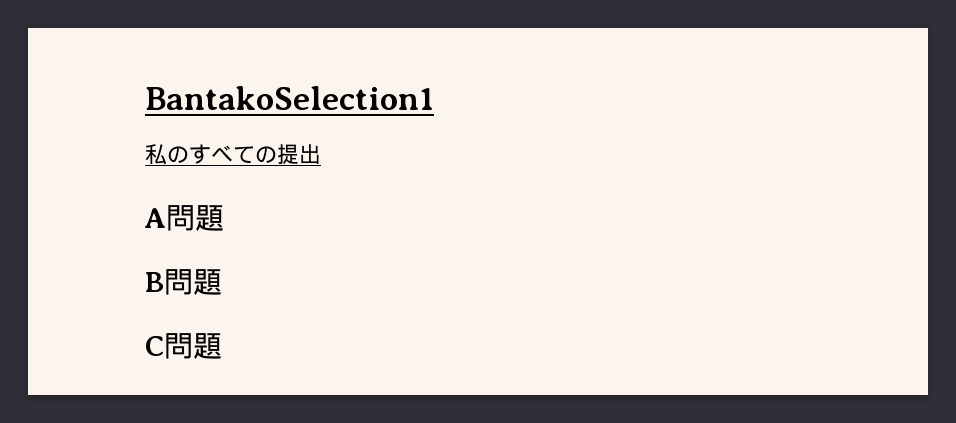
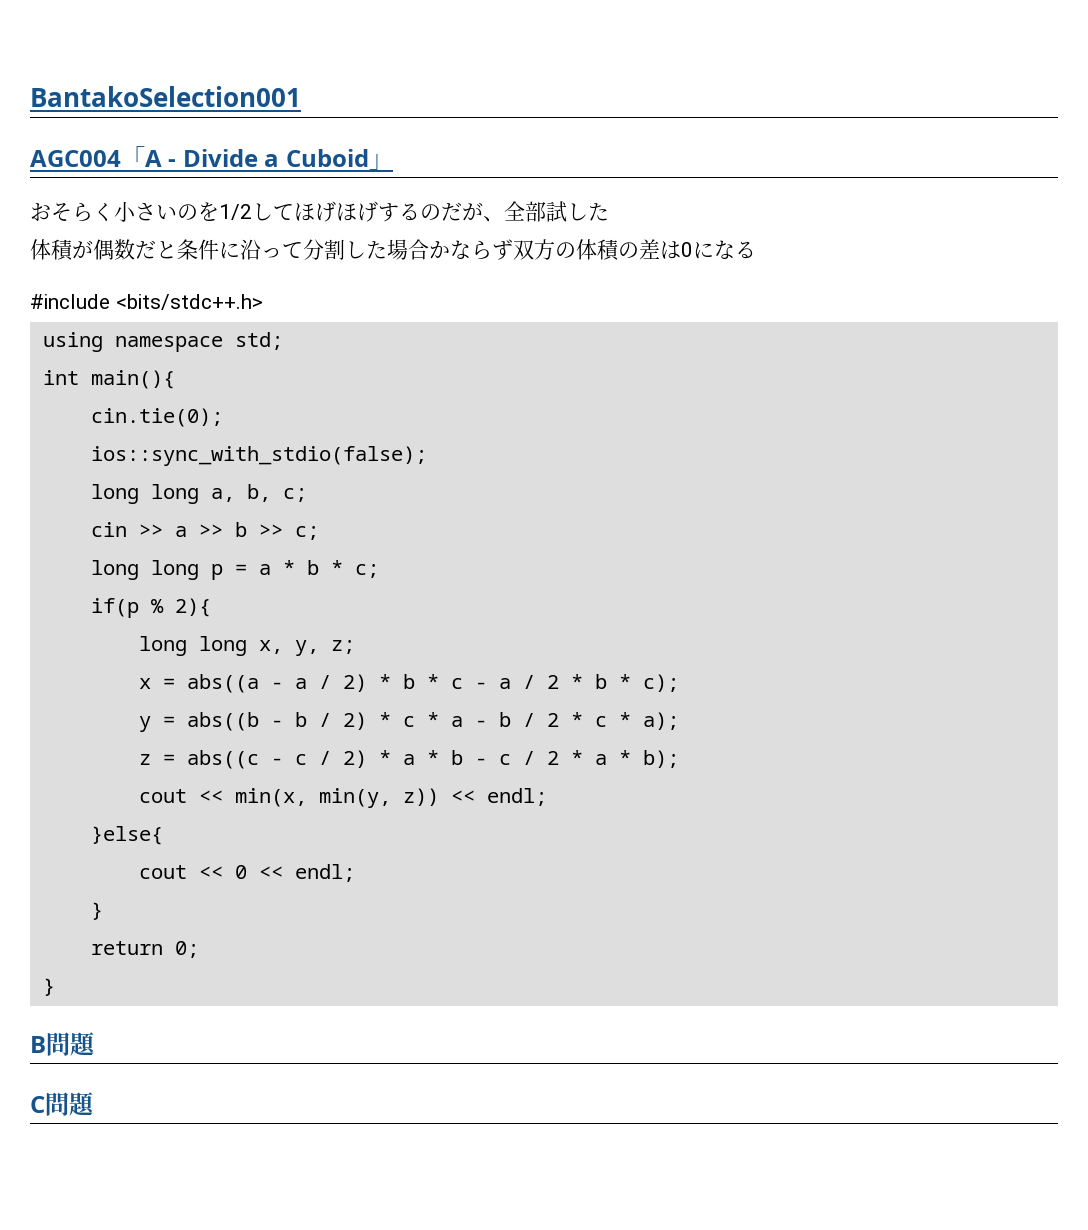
- BantakoSelection1
- 私のすべての提出
- A問題
+ BantakoSelection001
+ AGC004「A - Divide a Cuboid」
+ おそらく小さいのを1/2してほげほげするのだが、全部試した
+ 体積が偶数だと条件に沿って分割した場合かならず双方の体積の差は0になる
+ #include <bits/stdc++.h>
+ using namespace std;
+ int main(){
+ cin.tie(0);
+ ios::sync_with_stdio(false);
+ long long a, b, c;
+ cin >> a >> b >> c;
+ long long p = a * b * c;
+ if(p % 2){
+ long long x, y, z;
+ x = abs((a - a / 2) * b * c - a / 2 * b * c);
+ y = abs((b - b / 2) * c * a - b / 2 * c * a);
+ z = abs((c - c / 2) * a * b - c / 2 * a * b);
+ cout << min(x, min(y, z)) << endl;
+ }else{
+ cout << 0 << endl;
+ }
+ return 0;
+ }

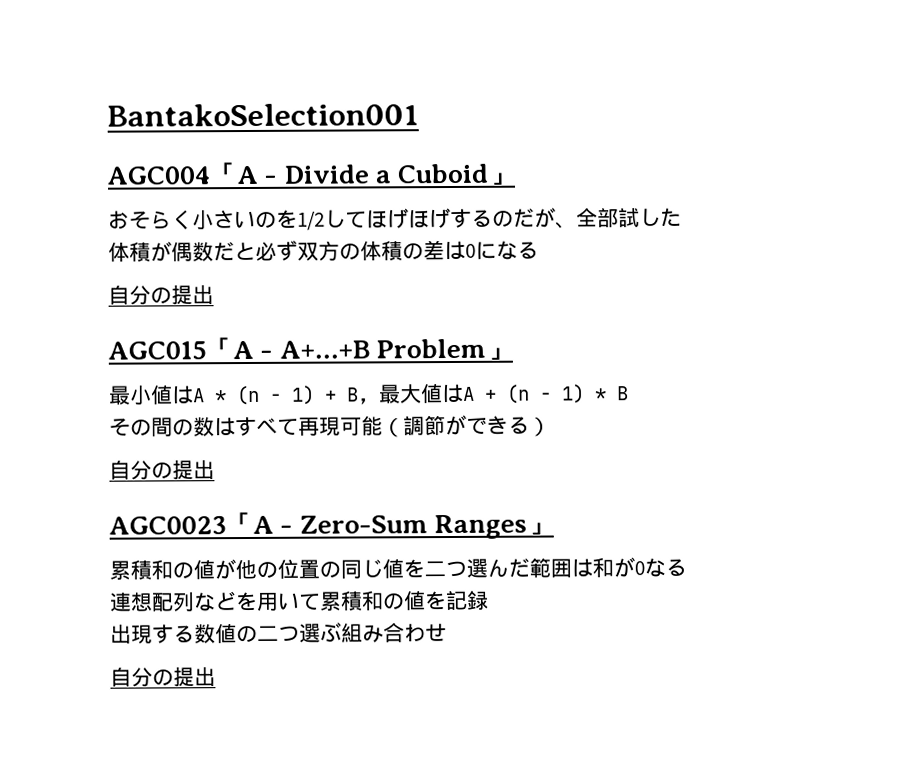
- 体積が偶数だと条件に沿って分割した場合かならず双方の体積の差は0になる
- #include <bits/stdc++.h>
- using namespace std;
- int main(){
- cin.tie(0);
- ios::sync_with_stdio(false);
- long long a, b, c;
- cin >> a >> b >> c;
- long long p = a * b * c;
- if(p % 2){
- long long x, y, z;
- x = abs((a - a / 2) * b * c - a / 2 * b * c);
- y = abs((b - b / 2) * c * a - b / 2 * c * a);
- z = abs((c - c / 2) * a * b - c / 2 * a * b);
- cout << min(x, min(y, z)) << endl;
- }else{
- cout << 0 << endl;
- }
- return 0;
- }
- B問題
- C問題
+ 体積が偶数だと必ず双方の体積の差は0になる
+ 自分の提出
+ AGC015「A - A+...+B Problem」
+ 最小値はA * (n - 1) + B，最大値はA + (n - 1) * B
+ その間の数はすべて再現可能（調節ができる）
+ 自分の提出
+ AGC0023「A - Zero-Sum Ranges」
+ 累積和の値が他の位置の同じ値を二つ選んだ範囲は和が0なる
+ 連想配列などを用いて累積和の値を記録
+ 出現する数値の二つ選ぶ組み合わせ
+ 自分の提出

